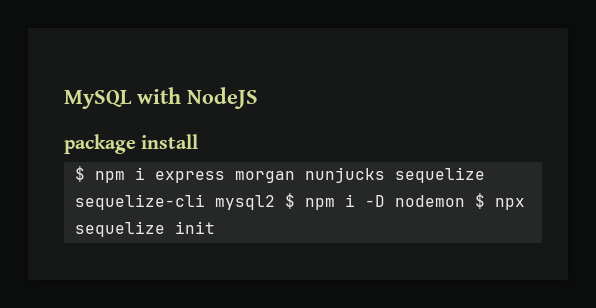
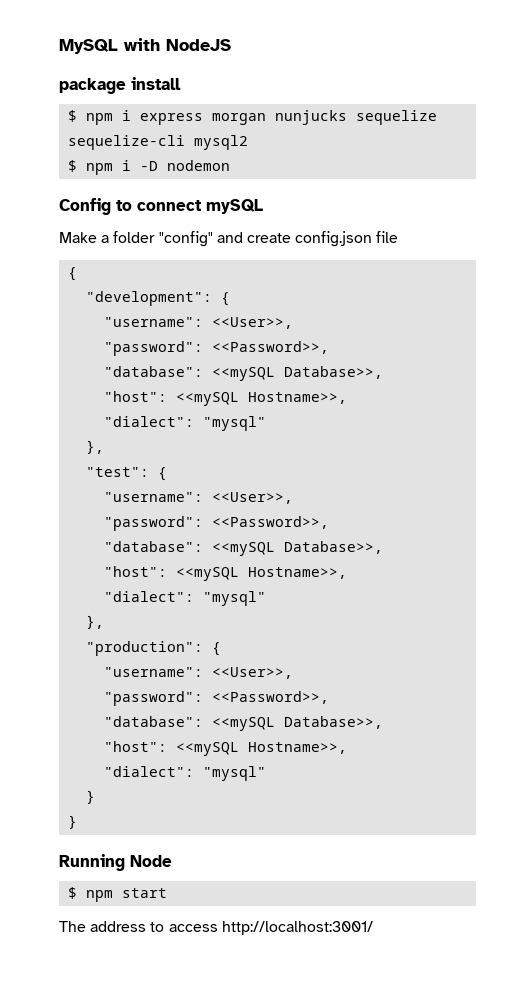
- $ npm i express morgan nunjucks sequelize sequelize-cli mysql2 $ npm i -D nodemon $ npx sequelize init
+ $ npm i express morgan nunjucks sequelize sequelize-cli mysql2
+ $ npm i -D nodemon
+ Config to connect mySQL
+ Make a folder "config" and create config.json file
+ {
+ "development": {
+ "username": <<User>>,
+ "password": <<Password>>,
+ "database": <<mySQL Database>>,
+ "host": <<mySQL Hostname>>,
+ "dialect": "mysql"
+ },
+ "test": {
+ "username": <<User>>,
+ "password": <<Password>>,
+ "database": <<mySQL Database>>,
+ "host": <<mySQL Hostname>>,
+ "dialect": "mysql"
+ },
+ "production": {
+ "username": <<User>>,
+ "password": <<Password>>,
+ "database": <<mySQL Database>>,
+ "host": <<mySQL Hostname>>,
+ "dialect": "mysql"
+ }
+ }
+ Running Node
+ $ npm start
+ The address to access http://localhost:3001/

